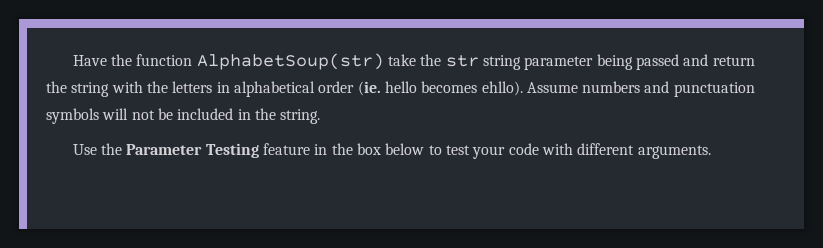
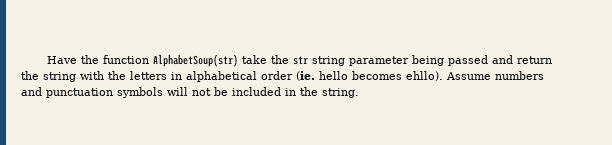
- Use the Parameter Testing feature in the box below to test your code with different arguments.

